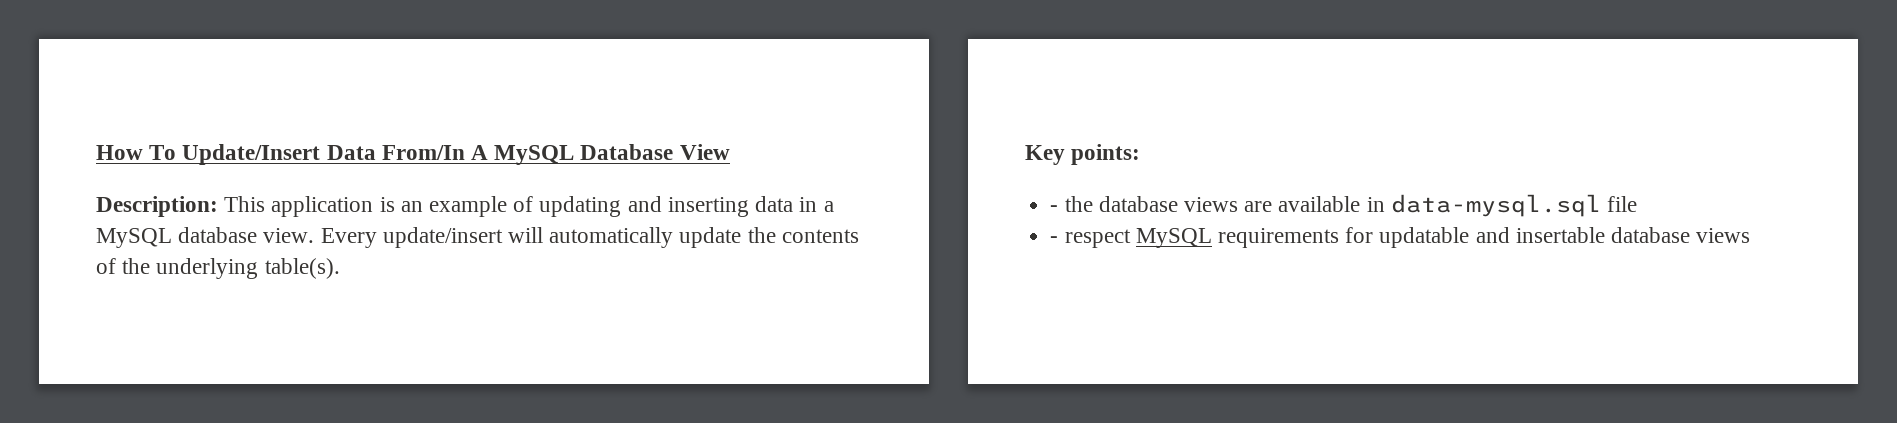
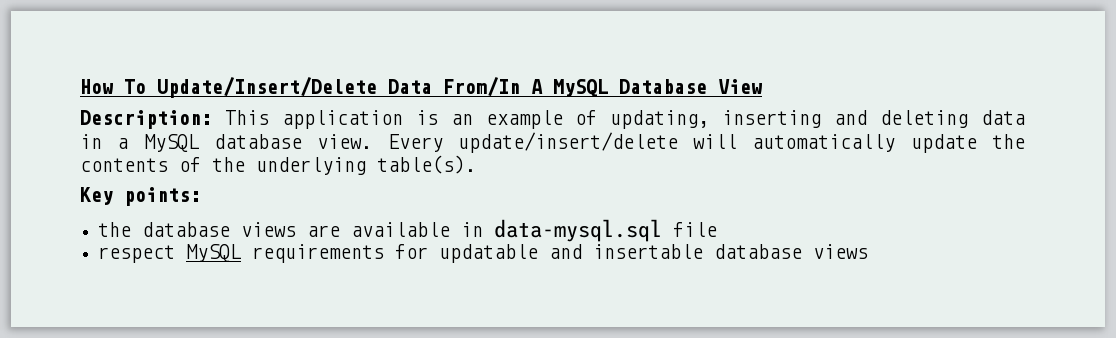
- How To Update/Insert Data From/In A MySQL Database View
+ How To Update/Insert/Delete Data From/In A MySQL Database View
- Description: This application is an example of updating and inserting data in a MySQL database view.
+ Description: This application is an example of updating, inserting and deleting data in a MySQL database view.
- Every update/insert will automatically update the contents of the underlying table(s).
+ Every update/insert/delete will automatically update the contents of the underlying table(s).
- - the database views are available in data-mysql.sql file
+ the database views are available in data-mysql.sql file
- - respect MySQL requirements for updatable and insertable database views
+ respect MySQL requirements for updatable and insertable database views

